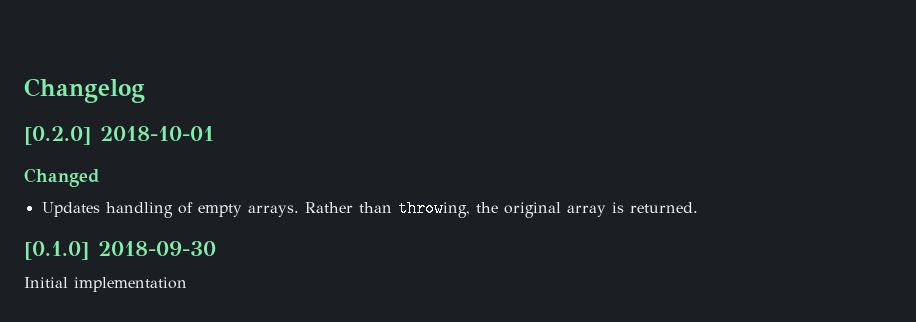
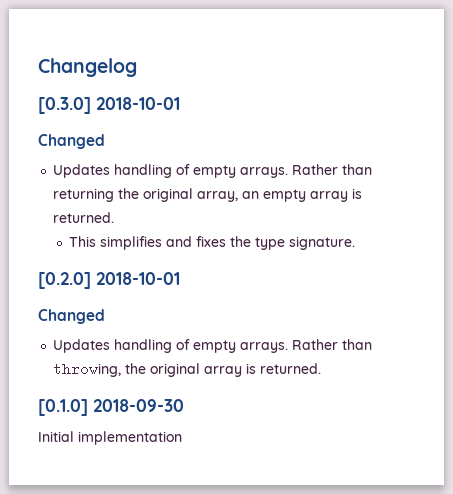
+ [0.3.0] 2018-10-01
+ Changed
+ Updates handling of empty arrays. Rather than returning the original array, an empty array is returned.
+ This simplifies and fixes the type signature.

